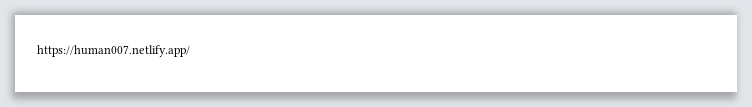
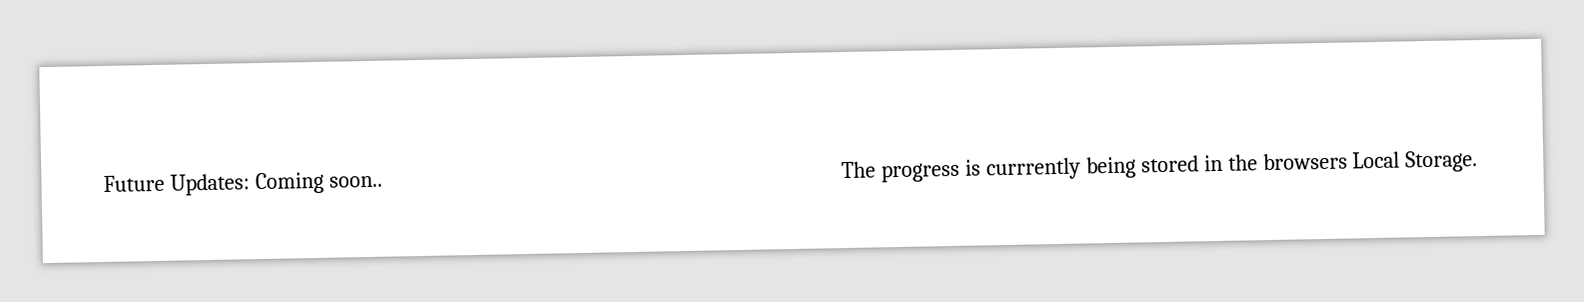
- https://human007.netlify.app/
+ Future Updates: Coming soon..
+ The progress is currrently being stored in the browsers Local Storage.

